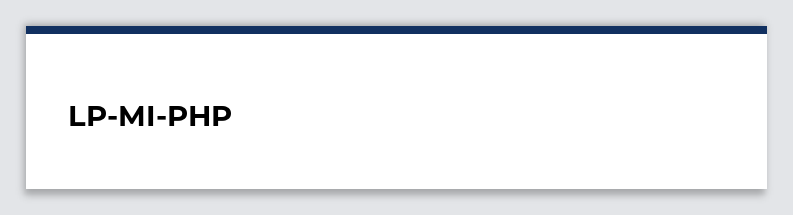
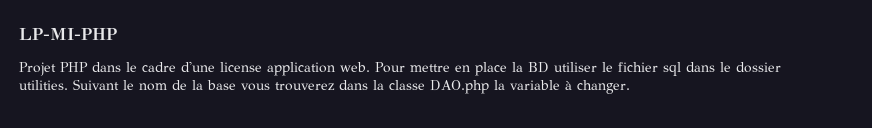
+ Projet PHP dans le cadre d'une license application web. Pour mettre en place la BD utiliser le fichier sql dans le dossier utilities. Suivant le nom de la base vous trouverez dans la classe DAO.php la variable à changer.

